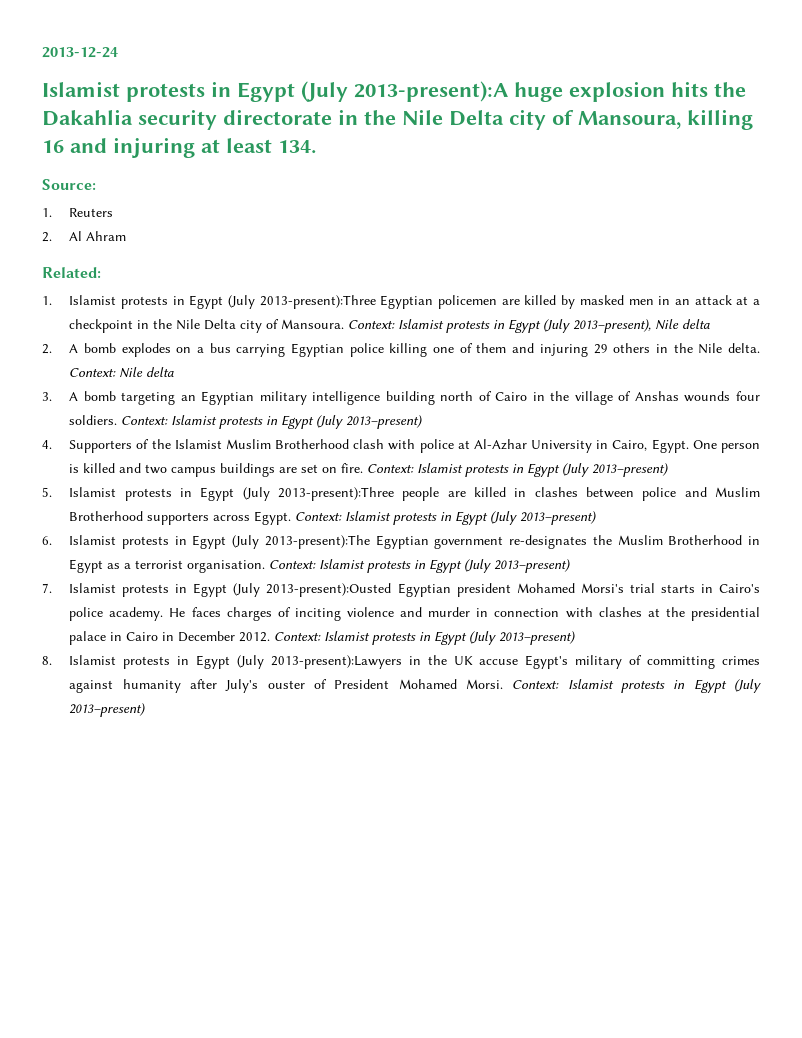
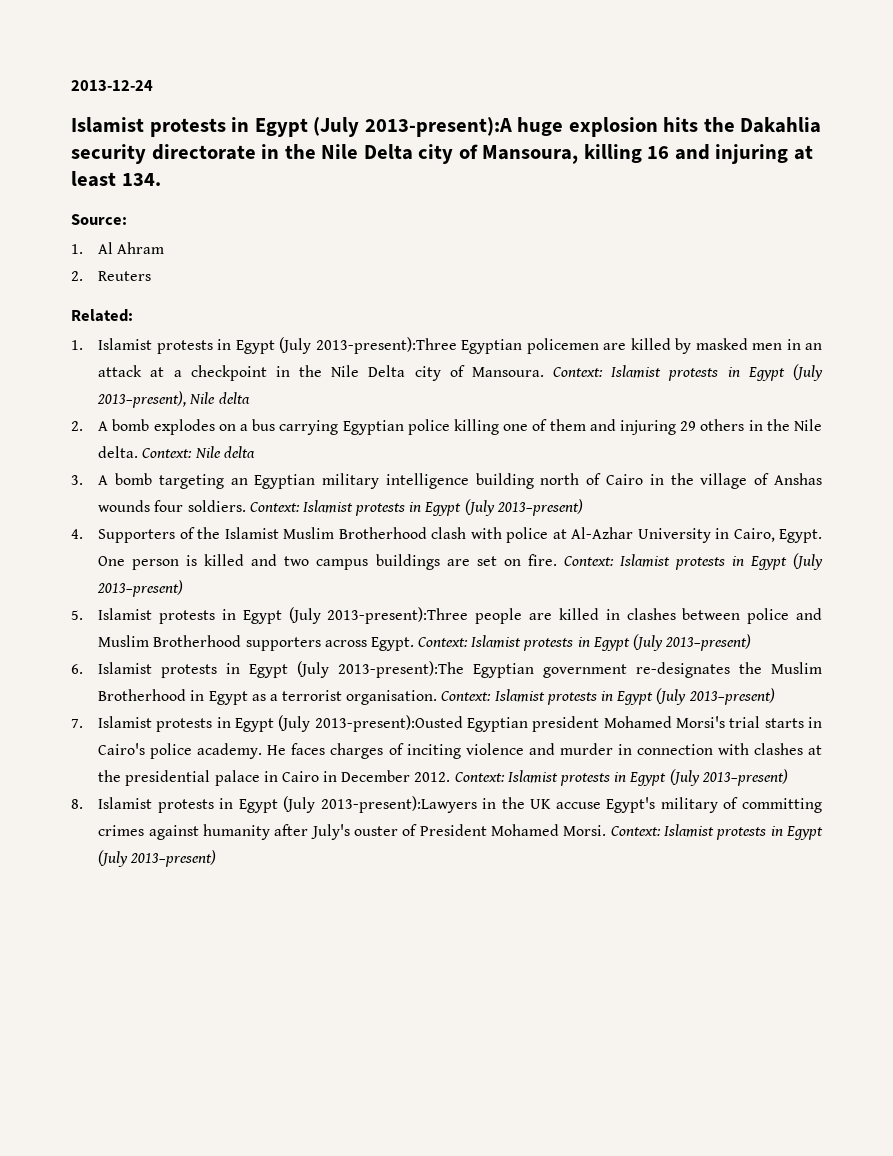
- 1. Reuters
- 2. Al Ahram
+ 1. Al Ahram
+ 2. Reuters

